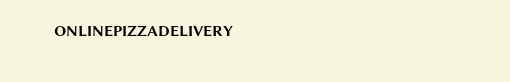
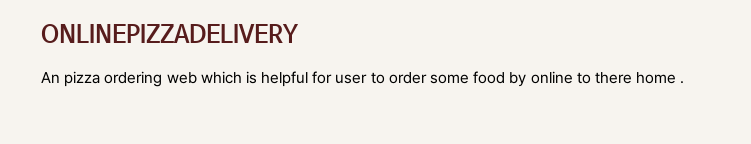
+ An pizza ordering web which is helpful for user to order some food by online to there home .

